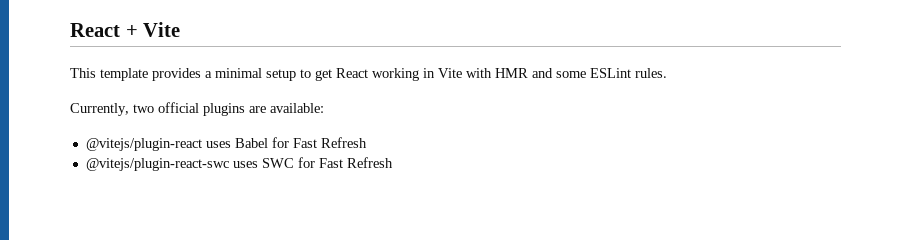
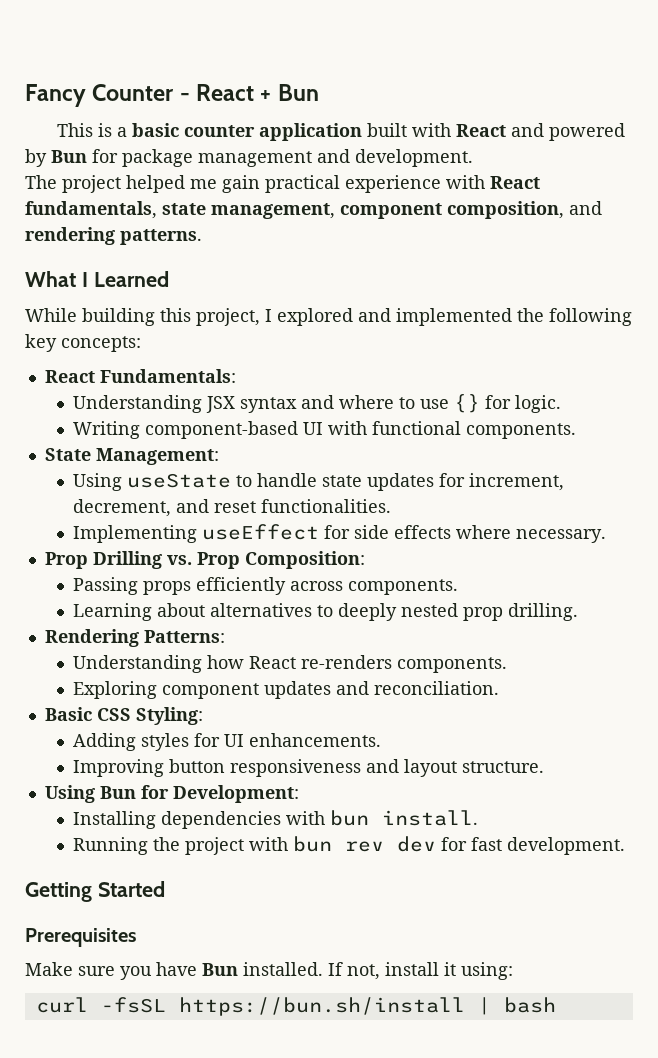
- React + Vite
+ Fancy Counter - React + Bun
- This template provides a minimal setup to get React working in Vite with HMR and some ESLint rules.
- Currently, two official plugins are available:
- @vitejs/plugin-react uses Babel for Fast Refresh
- @vitejs/plugin-react-swc uses SWC for Fast Refresh
+ This is a basic counter application built with React and powered by Bun for package management and development.
+ The project helped me gain practical experience with React fundamentals, state management, component composition, and rendering patterns.
+ What I Learned
+ While building this project, I explored and implemented the following key concepts:
+ React Fundamentals:
+ Understanding JSX syntax and where to use {} for logic.
+ Writing component-based UI with functional components.
+ State Management:
+ Using useState to handle state updates for increment, decrement, and reset functionalities.
+ Implementing useEffect for side effects where necessary.
+ Prop Drilling vs. Prop Composition:
+ Passing props efficiently across components.
+ Learning about alternatives to deeply nested prop drilling.
+ Rendering Patterns:
+ Understanding how React re-renders components.
+ Exploring component updates and reconciliation.
+ Basic CSS Styling:
+ Adding styles for UI enhancements.
+ Improving button responsiveness and layout structure.
+ Using Bun for Development:
+ Installing dependencies with bun install.
+ Running the project with bun rev dev for fast development.
+ Getting Started
+ Prerequisites
+ Make sure you have Bun installed. If not, install it using:
+ curl -fsSL https://bun.sh/install | bash

